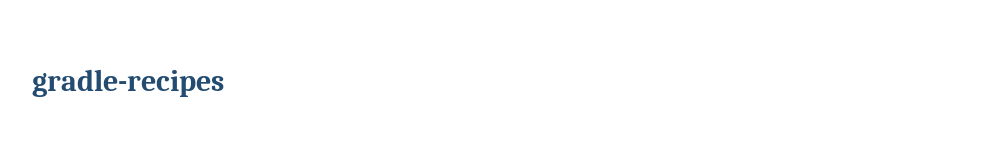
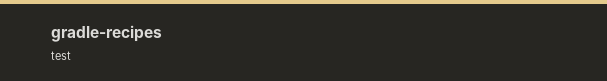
+ test

